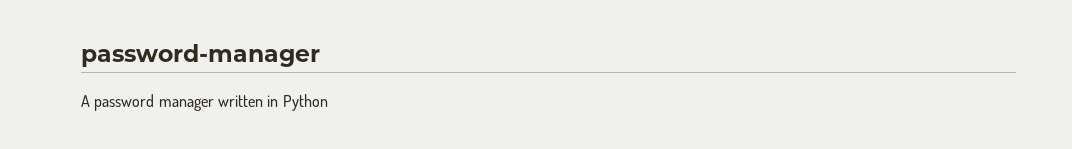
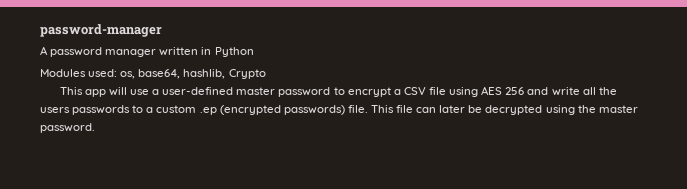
+ Modules used: os, base64, hashlib, Crypto
+ This app will use a user-defined master password to encrypt a CSV file using AES 256 and write all the users passwords to a custom .ep (encrypted passwords) file. This file can later be decrypted using the master password.

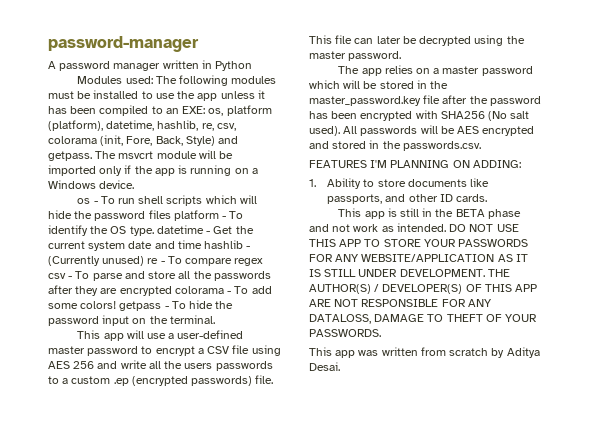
- Modules used: os, base64, hashlib, Crypto
+ Modules used: The following modules must be installed to use the app unless it has been compiled to an EXE: os, platform (platform), datetime, hashlib, re, csv, colorama (init, Fore, Back, Style) and getpass. The msvcrt module will be imported only if the app is running on a Windows device.
+ os - To run shell scripts which will hide the password files platform - To identify the OS type. datetime - Get the current system date and time hashlib - (Currently unused) re - To compare regex csv - To parse and store all the passwords after they are encrypted colorama - To add some colors! getpass - To hide the password input on the terminal.
+ The app relies on a master password which will be stored in the master_password.key file after the password has been encrypted with SHA256 (No salt used). All passwords will be AES encrypted and stored in the passwords.csv.
+ FEATURES I'M PLANNING ON ADDING:
+ 1. Ability to store documents like passports, and other ID cards.
+ This app is still in the BETA phase and not work as intended. DO NOT USE THIS APP TO STORE YOUR PASSWORDS FOR ANY WEBSITE/APPLICATION AS IT IS STILL UNDER DEVELOPMENT. THE AUTHOR(S) / DEVELOPER(S) OF THIS APP ARE NOT RESPONSIBLE FOR ANY DATALOSS, DAMAGE TO THEFT OF YOUR PASSWORDS.
+ This app was written from scratch by Aditya Desai.

